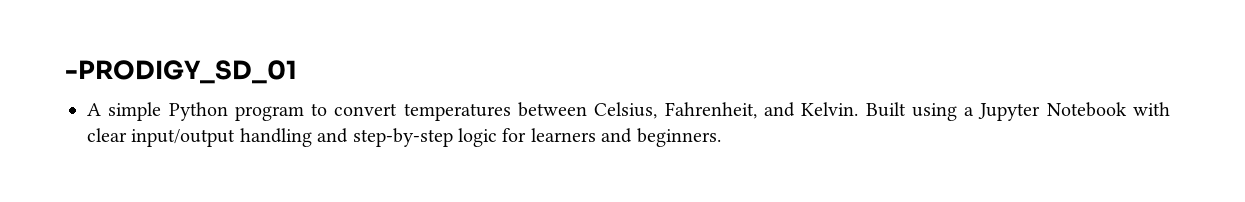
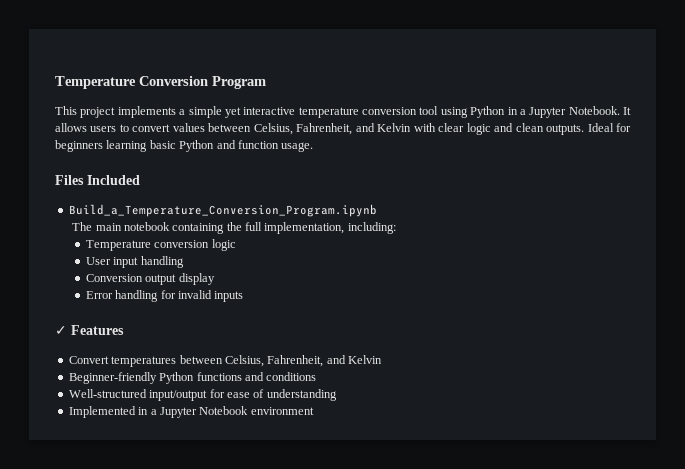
- -PRODIGY_SD_01
- A simple Python program to convert temperatures between Celsius, Fahrenheit, and Kelvin. Built using a Jupyter Notebook with clear input/output handling and step-by-step logic for learners and beginners.
+ Temperature Conversion Program
+ This project implements a simple yet interactive temperature conversion tool using Python in a Jupyter Notebook. It allows users to convert values between Celsius, Fahrenheit, and Kelvin with clear logic and clean outputs. Ideal for beginners learning basic Python and function usage.
+ Files Included
+ Build_a_Temperature_Conversion_Program.ipynb
+ The main notebook containing the full implementation, including:
+ Temperature conversion logic
+ User input handling
+ Conversion output display
+ Error handling for invalid inputs
+ ✓ Features
+ Convert temperatures between Celsius, Fahrenheit, and Kelvin
+ Beginner-friendly Python functions and conditions
+ Well-structured input/output for ease of understanding
+ Implemented in a Jupyter Notebook environment

